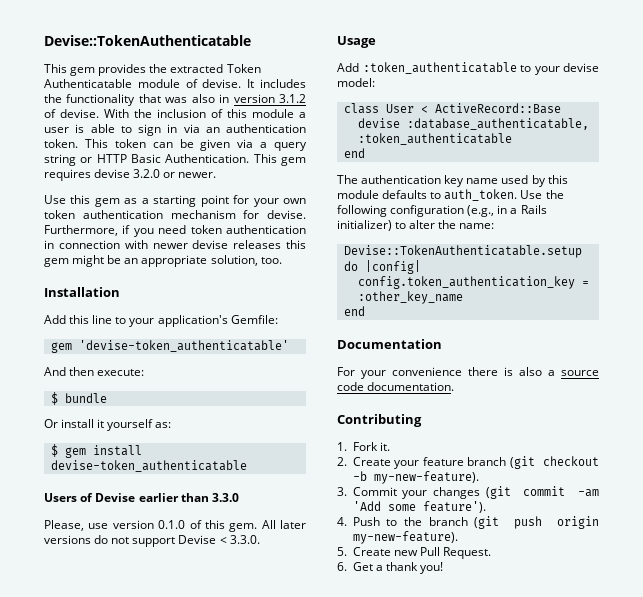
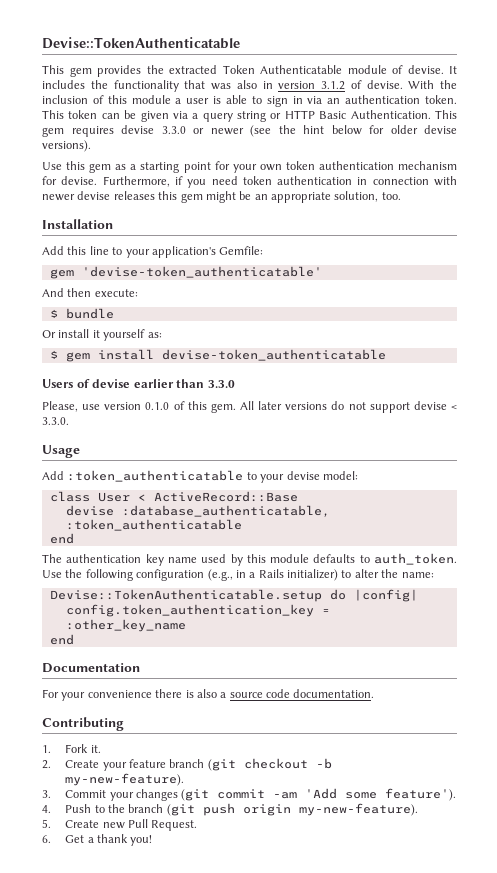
- This gem requires devise 3.2.0 or newer.
+ This gem requires devise 3.3.0 or newer (see the hint below for older devise versions).
- Users of Devise earlier than 3.3.0
+ Users of devise earlier than 3.3.0
- All later versions do not support Devise < 3.3.0.
+ All later versions do not support devise < 3.3.0.

